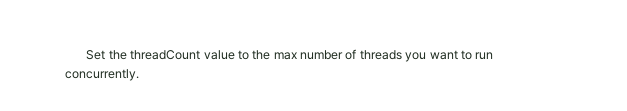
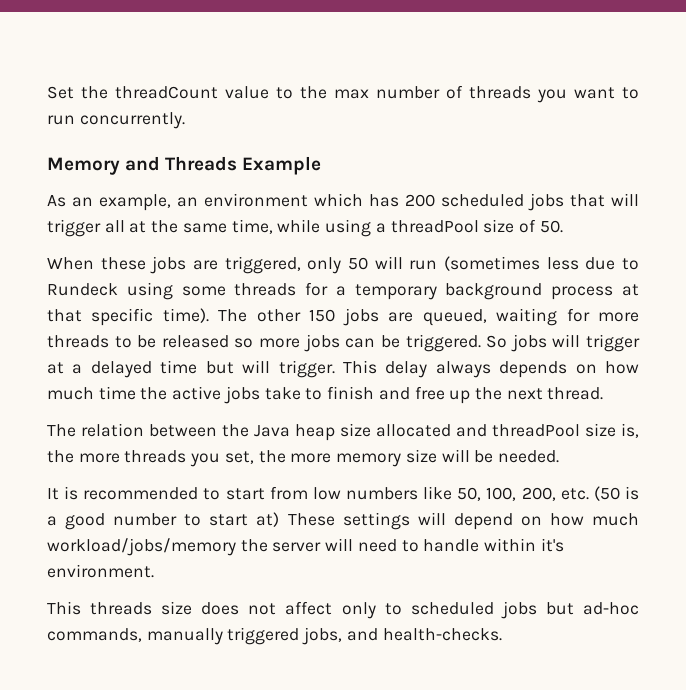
+ Memory and Threads Example
+ As an example, an environment which has 200 scheduled jobs that will trigger all at the same time, while using a threadPool size of 50.
+ When these jobs are triggered, only 50 will run (sometimes less due to Rundeck using some threads for a temporary background process at that specific time). The other 150 jobs are queued, waiting for more threads to be released so more jobs can be triggered. So jobs will trigger at a delayed time but will trigger. This delay always depends on how much time the active jobs take to finish and free up the next thread.
+ The relation between the Java heap size allocated and threadPool size is, the more threads you set, the more memory size will be needed.
+ It is recommended to start from low numbers like 50, 100, 200, etc. (50 is a good number to start at) These settings will depend on how much workload/jobs/memory the server will need to handle within it's environment.
+ This threads size does not affect only to scheduled jobs but ad-hoc commands, manually triggered jobs, and health-checks.

